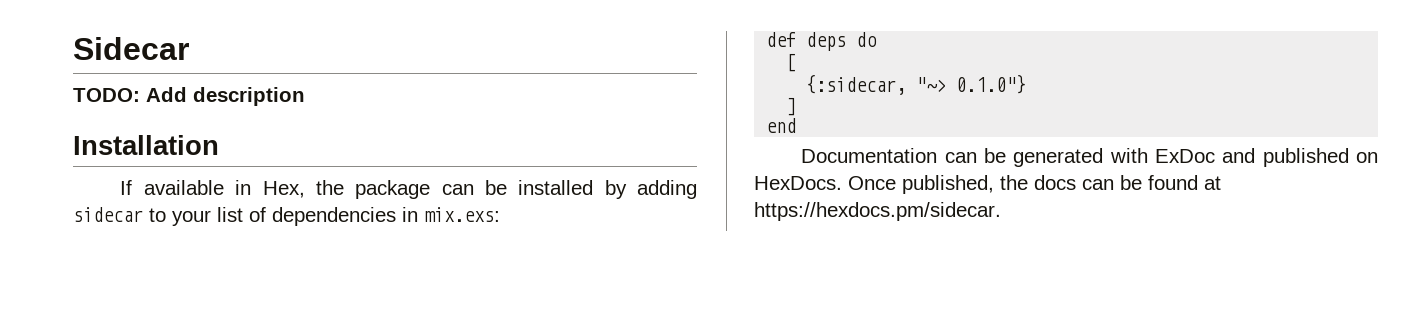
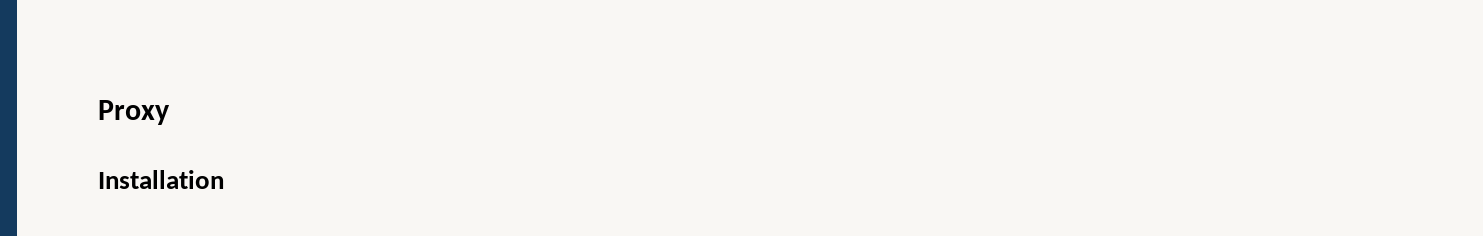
- Sidecar
- TODO: Add description
+ Proxy
  Installation
- If available in Hex, the package can be installed by adding sidecar to your list of dependencies in mix.exs:
- def deps do
- [
- {:sidecar, "~> 0.1.0"}
- ]
- end
- Documentation can be generated with ExDoc and published on HexDocs. Once published, the docs can be found at https://hexdocs.pm/sidecar.

